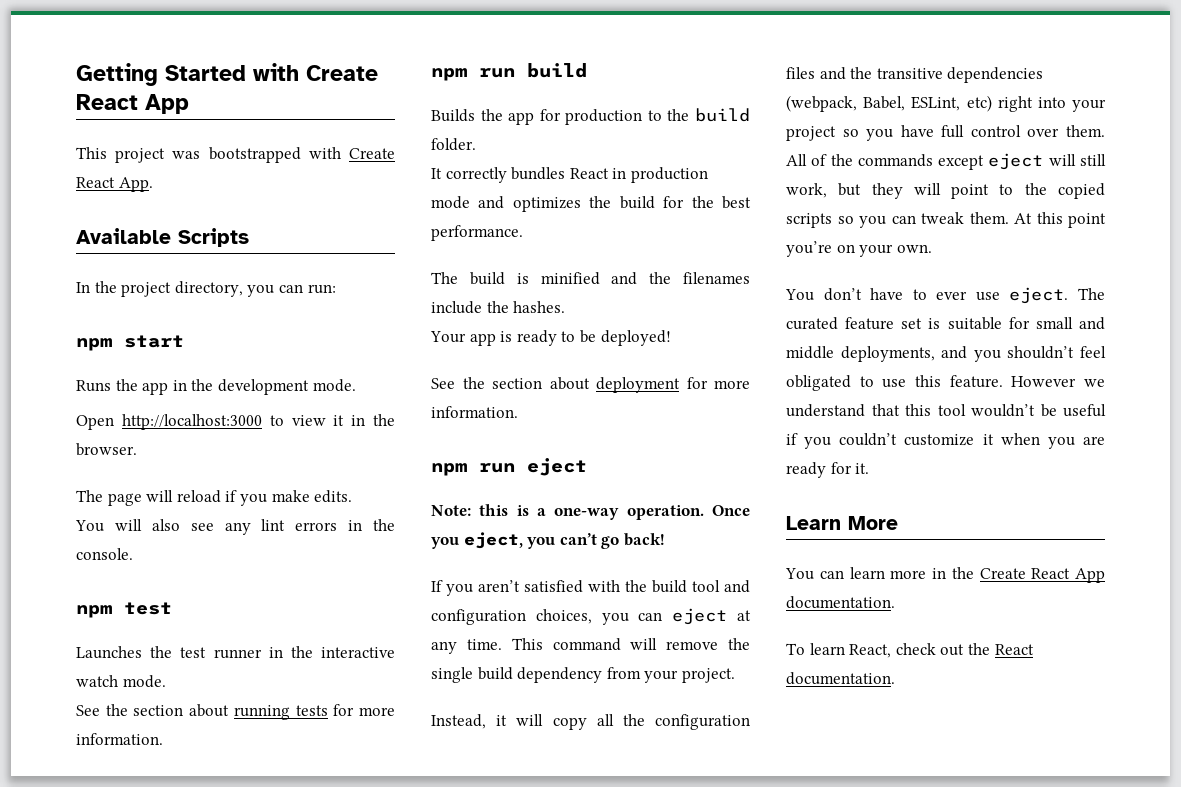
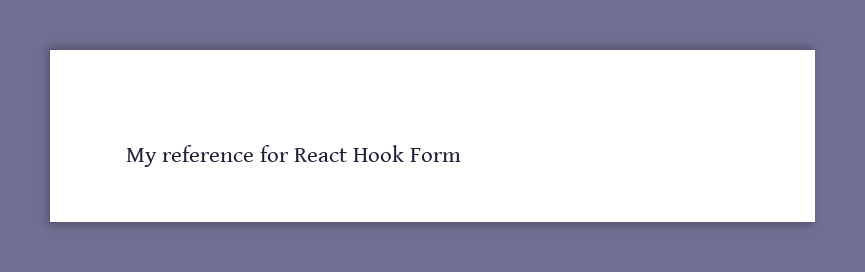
- Getting Started with Create React App
- This project was bootstrapped with Create React App.
- Available Scripts
- In the project directory, you can run:
- npm start
- Runs the app in the development mode.
- Open http://localhost:3000 to view it in the browser.
- The page will reload if you make edits.
- You will also see any lint errors in the console.
- npm test
- Launches the test runner in the interactive watch mode.
- See the section about running tests for more information.
- npm run build
- Builds the app for production to the build folder.
- It correctly bundles React in production mode and optimizes the build for the best performance.
- The build is minified and the filenames include the hashes.
- Your app is ready to be deployed!
- See the section about deployment for more information.
- npm run eject
- Note: this is a one-way operation. Once you eject, you can’t go back!
- If you aren’t satisfied with the build tool and configuration choices, you can eject at any time. This command will remove the single build dependency from your project.
- Instead, it will copy all the configuration files and the transitive dependencies (webpack, Babel, ESLint, etc) right into your project so you have full control over them. All of the commands except eject will still work, but they will point to the copied scripts so you can tweak them. At this point you’re on your own.
- You don’t have to ever use eject. The curated feature set is suitable for small and middle deployments, and you shouldn’t feel obligated to use this feature. However we understand that this tool wouldn’t be useful if you couldn’t customize it when you are ready for it.
- Learn More
- You can learn more in the Create React App documentation.
- To learn React, check out the React documentation.
+ My reference for React Hook Form

